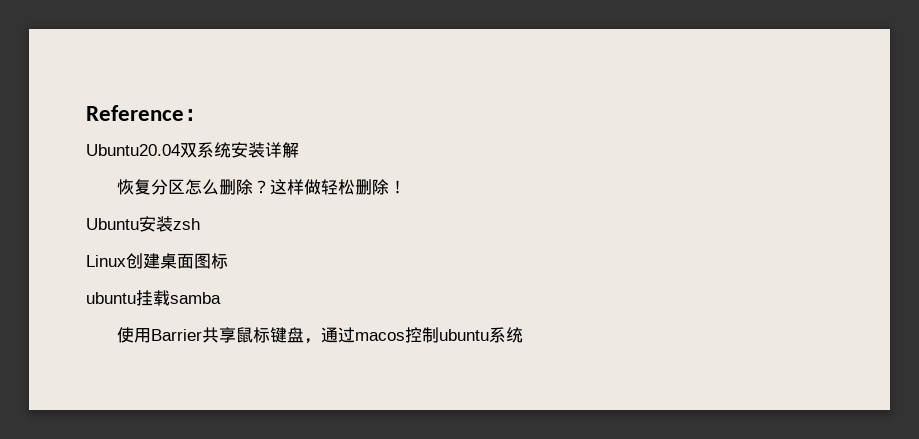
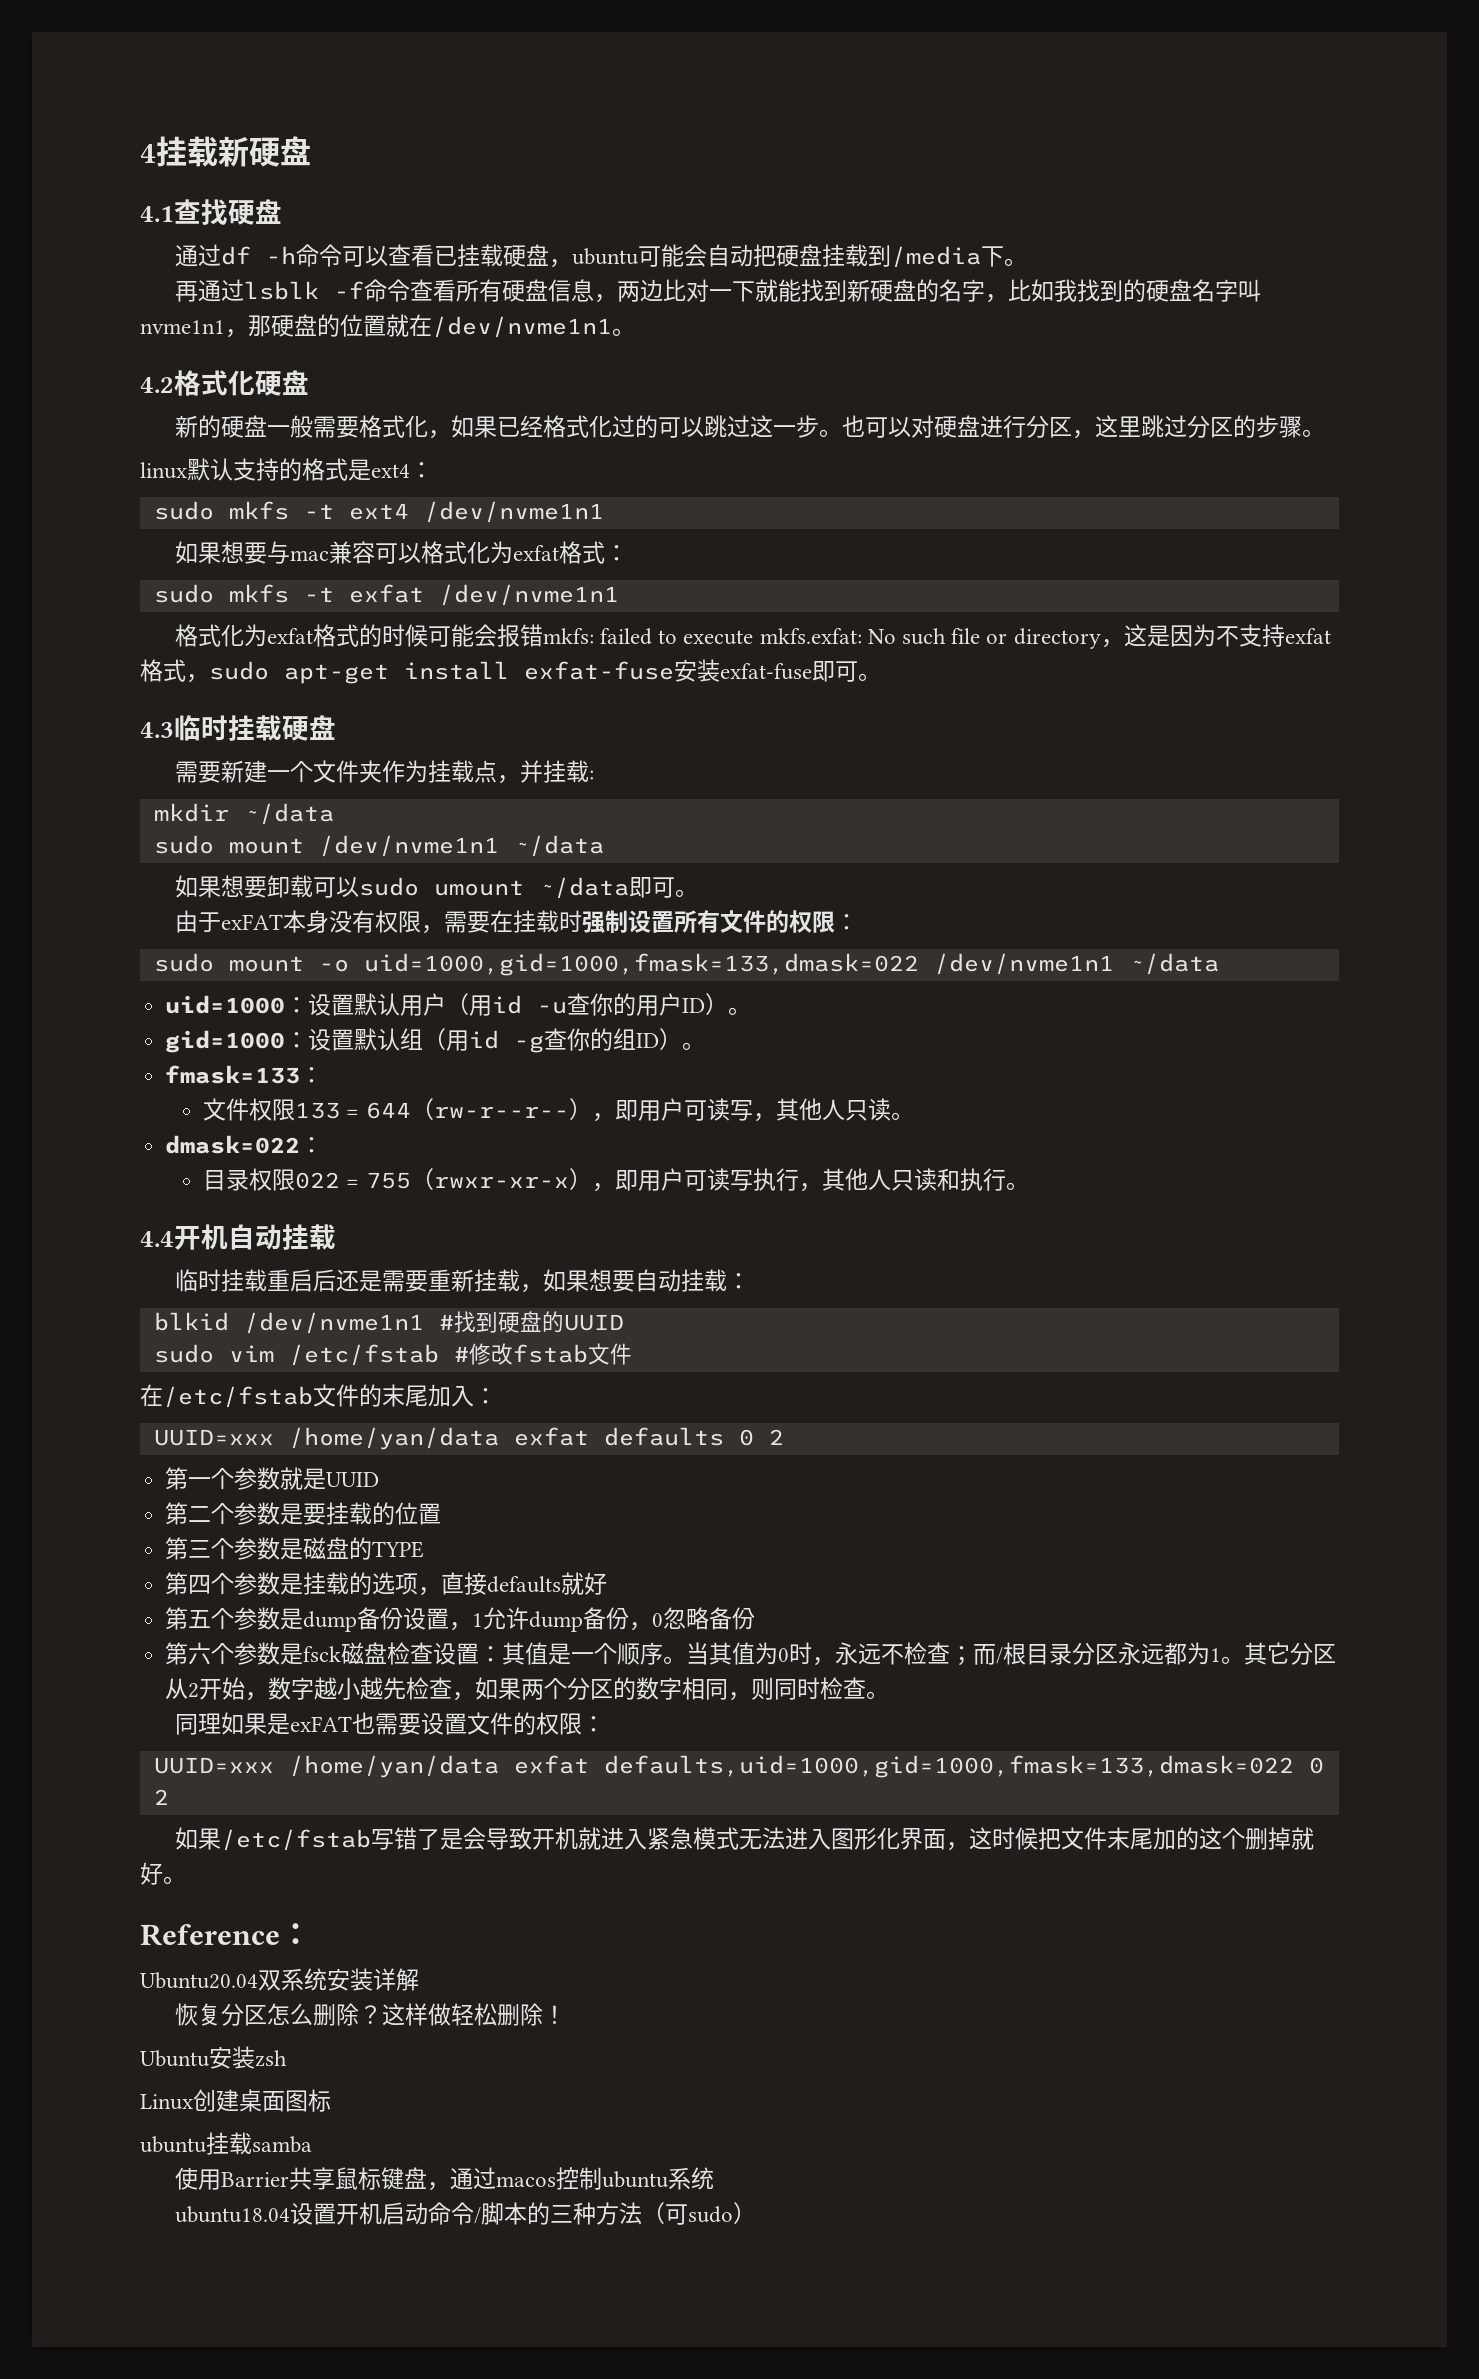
+ 4挂载新硬盘
+ 4.1查找硬盘
+ 通过df -h命令可以查看已挂载硬盘，ubuntu可能会自动把硬盘挂载到/media下。
+ 再通过lsblk -f命令查看所有硬盘信息，两边比对一下就能找到新硬盘的名字，比如我找到的硬盘名字叫nvme1n1，那硬盘的位置就在/dev/nvme1n1。
+ 4.2格式化硬盘
+ 新的硬盘一般需要格式化，如果已经格式化过的可以跳过这一步。也可以对硬盘进行分区，这里跳过分区的步骤。
+ linux默认支持的格式是ext4：
+ sudo mkfs -t ext4 /dev/nvme1n1
+ 如果想要与mac兼容可以格式化为exfat格式：
+ sudo mkfs -t exfat /dev/nvme1n1
+ 格式化为exfat格式的时候可能会报错mkfs: failed to execute mkfs.exfat: No such file or directory，这是因为不支持exfat格式，sudo apt-get install exfat-fuse安装exfat-fuse即可。
+ 4.3临时挂载硬盘
+ 需要新建一个文件夹作为挂载点，并挂载:
+ mkdir ~/data
+ sudo mount /dev/nvme1n1 ~/data
+ 如果想要卸载可以sudo umount ~/data即可。
+ 由于exFAT本身没有权限，需要在挂载时强制设置所有文件的权限：
+ sudo mount -o uid=1000,gid=1000,fmask=133,dmask=022 /dev/nvme1n1 ~/data
+ uid=1000：设置默认用户（用id -u查你的用户ID）。
+ gid=1000：设置默认组（用id -g查你的组ID）。
+ fmask=133：
+ 文件权限133 = 644（rw-r--r--），即用户可读写，其他人只读。
+ dmask=022：
+ 目录权限022 = 755（rwxr-xr-x），即用户可读写执行，其他人只读和执行。
+ 4.4开机自动挂载
+ 临时挂载重启后还是需要重新挂载，如果想要自动挂载：
+ blkid /dev/nvme1n1 #找到硬盘的UUID
+ sudo vim /etc/fstab #修改fstab文件
+ 在/etc/fstab文件的末尾加入：
+ UUID=xxx /home/yan/data exfat defaults 0 2
+ 第一个参数就是UUID
+ 第二个参数是要挂载的位置
+ 第三个参数是磁盘的TYPE
+ 第四个参数是挂载的选项，直接defaults就好
+ 第五个参数是dump备份设置，1允许dump备份，0忽略备份
+ 第六个参数是fsck磁盘检查设置：其值是一个顺序。当其值为0时，永远不检查；而/根目录分区永远都为1。其它分区从2开始，数字越小越先检查，如果两个分区的数字相同，则同时检查。
+ 同理如果是exFAT也需要设置文件的权限：
+ UUID=xxx /home/yan/data exfat defaults,uid=1000,gid=1000,fmask=133,dmask=022 0 2
+ 如果/etc/fstab写错了是会导致开机就进入紧急模式无法进入图形化界面，这时候把文件末尾加的这个删掉就好。
+ ubuntu18.04设置开机启动命令/脚本的三种方法（可sudo）

